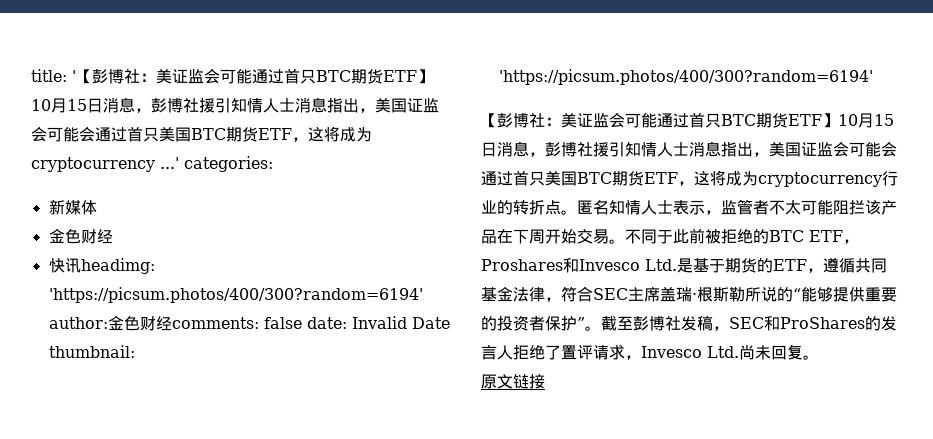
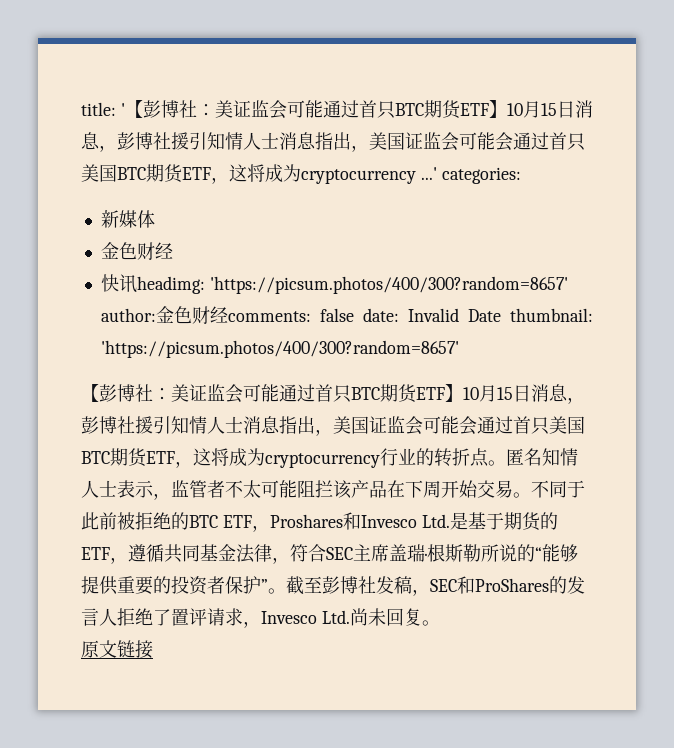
- 快讯headimg: 'https://picsum.photos/400/300?random=6194' author:金色财经comments: false date: Invalid Date thumbnail: 'https://picsum.photos/400/300?random=6194'
+ 快讯headimg: 'https://picsum.photos/400/300?random=8657' author:金色财经comments: false date: Invalid Date thumbnail: 'https://picsum.photos/400/300?random=8657'

